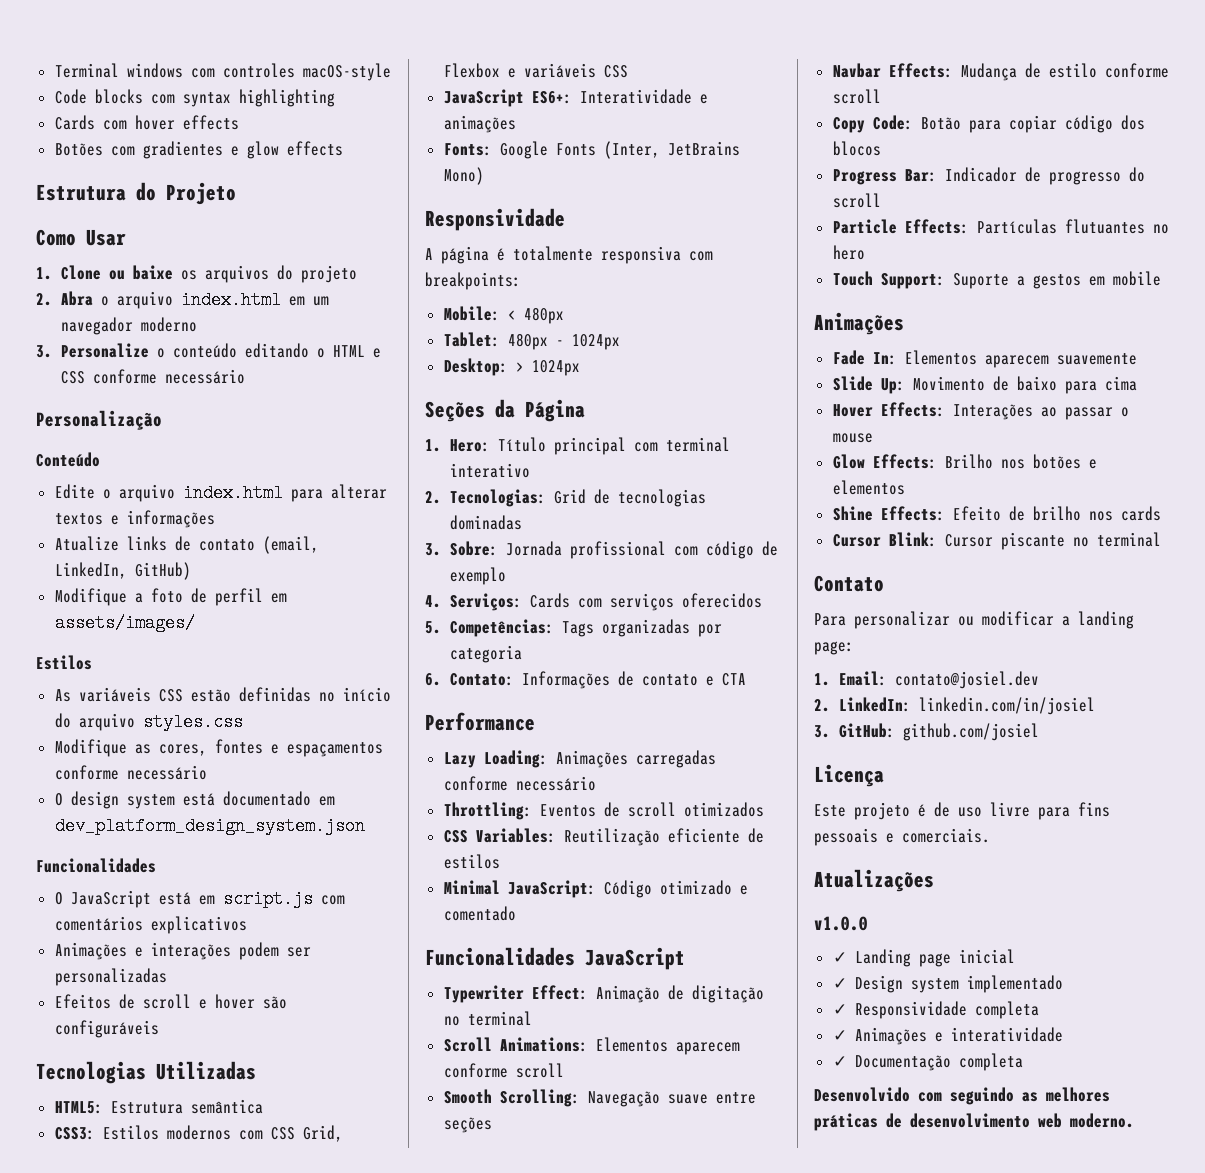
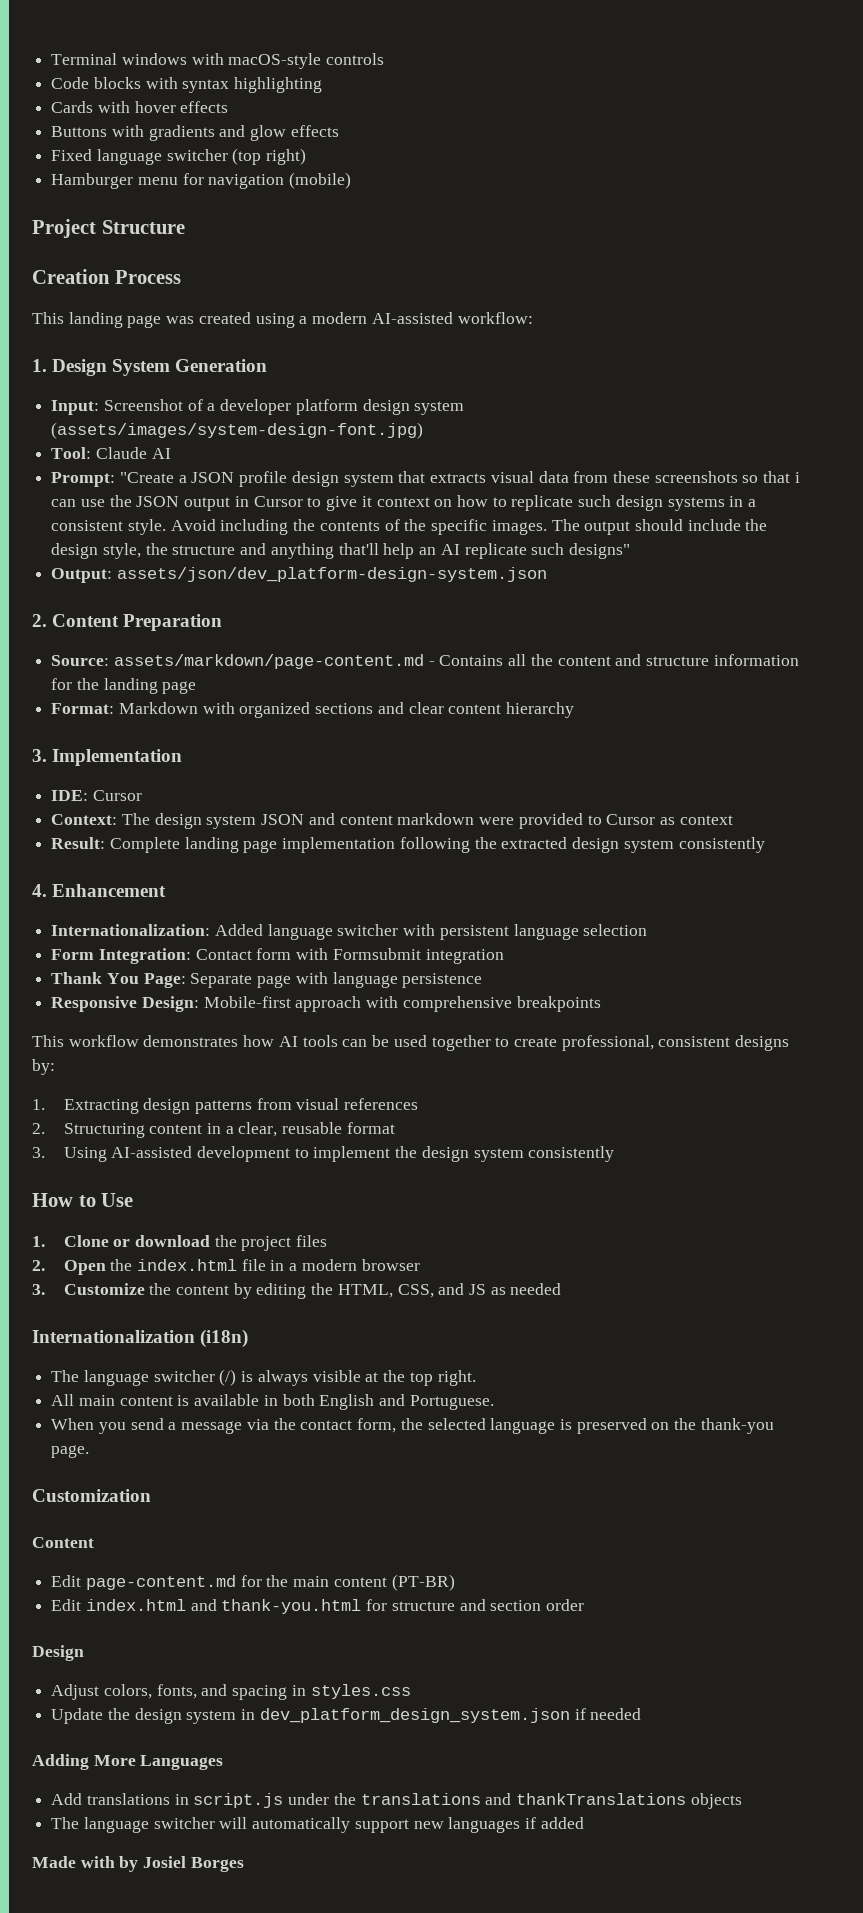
- Terminal windows com controles macOS-style
+ Terminal windows with macOS-style controls
- Code blocks com syntax highlighting
+ Code blocks with syntax highlighting
- Cards com hover effects
+ Cards with hover effects
- Botões com gradientes e glow effects
- Estrutura do Projeto
- Como Usar
- 1. Clone ou baixe os arquivos do projeto
- 2. Abra o arquivo index.html em um navegador moderno
- 3. Personalize o conteúdo editando o HTML e CSS conforme necessário
- Personalização
- Conteúdo
- Edite o arquivo index.html para alterar textos e informações
- Atualize links de contato (email, LinkedIn, GitHub)
- Modifique a foto de perfil em assets/images/
- Estilos
- As variáveis CSS estão definidas no início do arquivo styles.css
- Modifique as cores, fontes e espaçamentos conforme necessário
- O design system está documentado em dev_platform_design_system.json
- Funcionalidades
- O JavaScript está em script.js com comentários explicativos
- Animações e interações podem ser personalizadas
- Efeitos de scroll e hover são configuráveis
- Tecnologias Utilizadas
- HTML5: Estrutura semântica
- CSS3: Estilos modernos com CSS Grid, Flexbox e variáveis CSS
- JavaScript ES6+: Interatividade e animações
- Fonts: Google Fonts (Inter, JetBrains Mono)
- Responsividade
- A página é totalmente responsiva com breakpoints:
- Mobile: < 480px
- Tablet: 480px - 1024px
- Desktop: > 1024px
- Seções da Página
- 1. Hero: Título principal com terminal interativo
- 2. Tecnologias: Grid de tecnologias dominadas
- 3. Sobre: Jornada profissional com código de exemplo
- 4. Serviços: Cards com serviços oferecidos
- 5. Competências: Tags organizadas por categoria
- 6. Contato: Informações de contato e CTA
- Performance
- Lazy Loading: Animações carregadas conforme necessário
- Throttling: Eventos de scroll otimizados
- CSS Variables: Reutilização eficiente de estilos
- Minimal JavaScript: Código otimizado e comentado
- Funcionalidades JavaScript
- Typewriter Effect: Animação de digitação no terminal
- Scroll Animations: Elementos aparecem conforme scroll
- Smooth Scrolling: Navegação suave entre seções
- Navbar Effects: Mudança de estilo conforme scroll
- Copy Code: Botão para copiar código dos blocos
- Progress Bar: Indicador de progresso do scroll
- Particle Effects: Partículas flutuantes no hero
- Touch Support: Suporte a gestos em mobile
- Animações
- Fade In: Elementos aparecem suavemente
- Slide Up: Movimento de baixo para cima
- Hover Effects: Interações ao passar o mouse
- Glow Effects: Brilho nos botões e elementos
- Shine Effects: Efeito de brilho nos cards
- Cursor Blink: Cursor piscante no terminal
- Contato
- Para personalizar ou modificar a landing page:
- 1. Email: contato@josiel.dev
- 2. LinkedIn: linkedin.com/in/josiel
- 3. GitHub: github.com/josiel
- Licença
- Este projeto é de uso livre para fins pessoais e comerciais.
- Atualizações
- v1.0.0
- ✓ Landing page inicial
- ✓ Design system implementado
- ✓ Responsividade completa
- ✓ Animações e interatividade
- ✓ Documentação completa
- Desenvolvido com seguindo as melhores práticas de desenvolvimento web moderno.
+ Buttons with gradients and glow effects
+ Fixed language switcher (top right)
+ Hamburger menu for navigation (mobile)
+ Project Structure
+ Creation Process
+ This landing page was created using a modern AI-assisted workflow:
+ 1. Design System Generation
+ Input: Screenshot of a developer platform design system (assets/images/system-design-font.jpg)
+ Tool: Claude AI
+ Prompt: "Create a JSON profile design system that extracts visual data from these screenshots so that i can use the JSON output in Cursor to give it context on how to replicate such design systems in a consistent style. Avoid including the contents of the specific images. The output should include the design style, the structure and anything that'll help an AI replicate such designs"
+ Output: assets/json/dev_platform-design-system.json
+ 2. Content Preparation
+ Source: assets/markdown/page-content.md - Contains all the content and structure information for the landing page
+ Format: Markdown with organized sections and clear content hierarchy
+ 3. Implementation
+ IDE: Cursor
+ Context: The design system JSON and content markdown were provided to Cursor as context
+ Result: Complete landing page implementation following the extracted design system consistently
+ 4. Enhancement
+ Internationalization: Added language switcher with persistent language selection
+ Form Integration: Contact form with Formsubmit integration
+ Thank You Page: Separate page with language persistence
+ Responsive Design: Mobile-first approach with comprehensive breakpoints
+ This workflow demonstrates how AI tools can be used together to create professional, consistent designs by:
+ 1. Extracting design patterns from visual references
+ 2. Structuring content in a clear, reusable format
+ 3. Using AI-assisted development to implement the design system consistently
+ How to Use
+ 1. Clone or download the project files
+ 2. Open the index.html file in a modern browser
+ 3. Customize the content by editing the HTML, CSS, and JS as needed
+ Internationalization (i18n)
+ The language switcher (/) is always visible at the top right.
+ All main content is available in both English and Portuguese.
+ When you send a message via the contact form, the selected language is preserved on the thank-you page.
+ Customization
+ Content
+ Edit page-content.md for the main content (PT-BR)
+ Edit index.html and thank-you.html for structure and section order
+ Design
+ Adjust colors, fonts, and spacing in styles.css
+ Update the design system in dev_platform_design_system.json if needed
+ Adding More Languages
+ Add translations in script.js under the translations and thankTranslations objects
+ The language switcher will automatically support new languages if added
+ Made with by Josiel Borges

